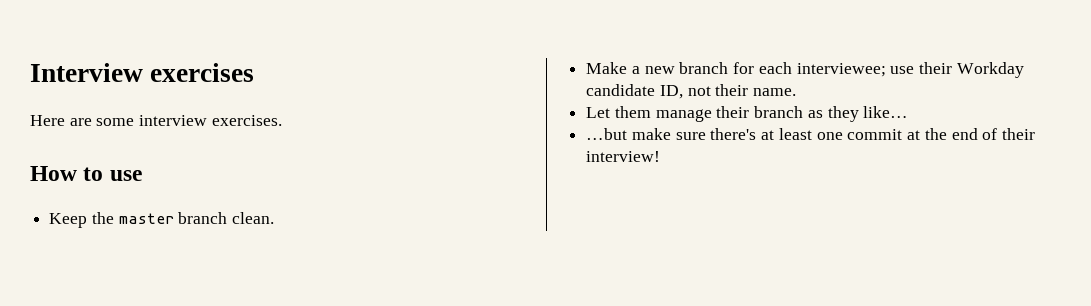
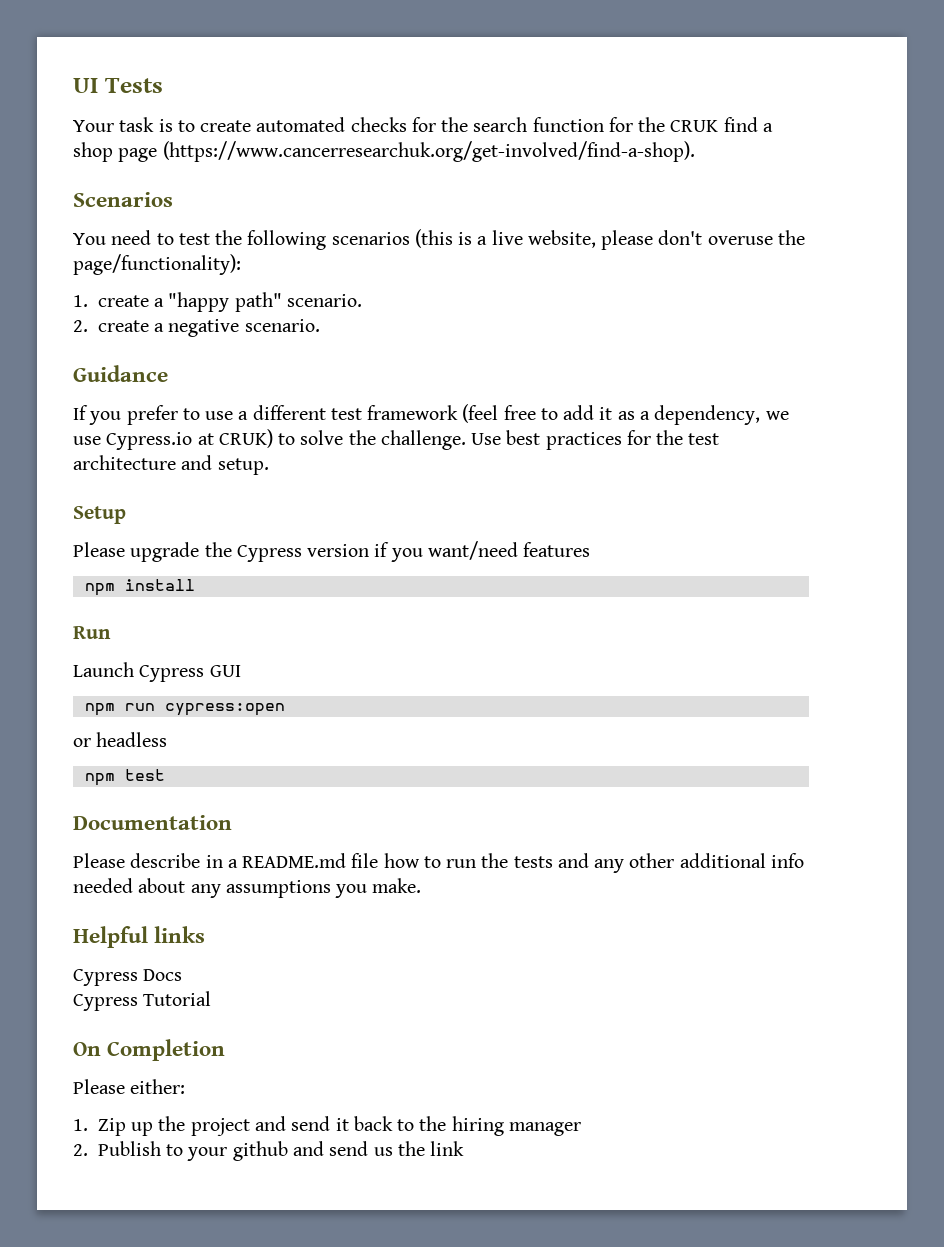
- Interview exercises
- Here are some interview exercises.
- How to use
- Keep the master branch clean.
- Make a new branch for each interviewee; use their Workday candidate ID, not their name.
- Let them manage their branch as they like…
- …but make sure there's at least one commit at the end of their interview!
+ UI Tests
+ Your task is to create automated checks for the search function for the CRUK find a shop page (https://www.cancerresearchuk.org/get-involved/find-a-shop).
+ Scenarios
+ You need to test the following scenarios (this is a live website, please don't overuse the page/functionality):
+ 1. create a "happy path" scenario.
+ 2. create a negative scenario.
+ Guidance
+ If you prefer to use a different test framework (feel free to add it as a dependency, we use Cypress.io at CRUK) to solve the challenge. Use best practices for the test architecture and setup.
+ Setup
+ Please upgrade the Cypress version if you want/need features
+ npm install
+ Run
+ Launch Cypress GUI
+ npm run cypress:open
+ or headless
+ npm test
+ Documentation
+ Please describe in a README.md file how to run the tests and any other additional info needed about any assumptions you make.
+ Helpful links
+ Cypress Docs
+ Cypress Tutorial
+ On Completion
+ Please either:
+ 1. Zip up the project and send it back to the hiring manager
+ 2. Publish to your github and send us the link

